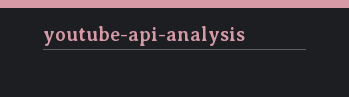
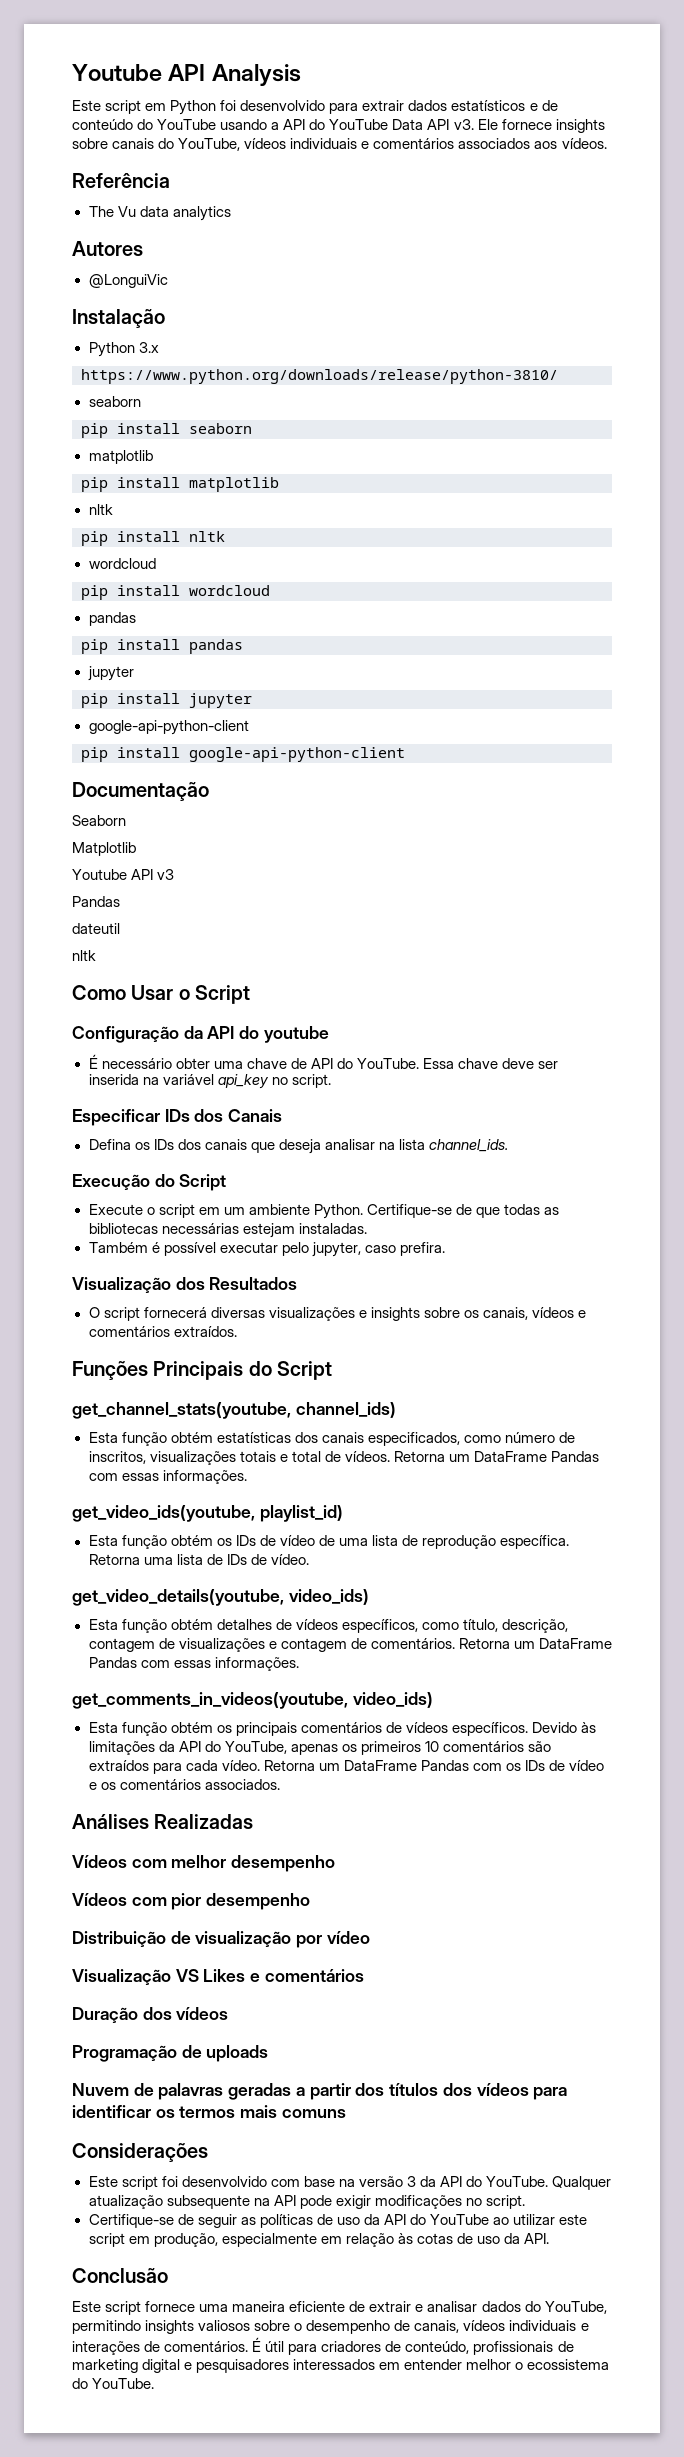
- youtube-api-analysis
+ Youtube API Analysis
+ Este script em Python foi desenvolvido para extrair dados estatísticos e de conteúdo do YouTube usando a API do YouTube Data API v3. Ele fornece insights sobre canais do YouTube, vídeos individuais e comentários associados aos vídeos.
+ Referência
+ The Vu data analytics
+ Autores
+ @LonguiVic
+ Instalação
+ Python 3.x
+ https://www.python.org/downloads/release/python-3810/
+ seaborn
+ pip install seaborn
+ matplotlib
+ pip install matplotlib
+ nltk
+ pip install nltk
+ wordcloud
+ pip install wordcloud
+ pandas
+ pip install pandas
+ jupyter
+ pip install jupyter
+ google-api-python-client
+ pip install google-api-python-client
+ Documentação
+ Seaborn
+ Matplotlib
+ Youtube API v3
+ Pandas
+ dateutil
+ nltk
+ Como Usar o Script
+ Configuração da API do youtube
+ É necessário obter uma chave de API do YouTube. Essa chave deve ser inserida na variável api_key no script.
+ Especificar IDs dos Canais
+ Defina os IDs dos canais que deseja analisar na lista channel_ids.
+ Execução do Script
+ Execute o script em um ambiente Python. Certifique-se de que todas as bibliotecas necessárias estejam instaladas.
+ Também é possível executar pelo jupyter, caso prefira.
+ Visualização dos Resultados
+ O script fornecerá diversas visualizações e insights sobre os canais, vídeos e comentários extraídos.
+ Funções Principais do Script
+ get_channel_stats(youtube, channel_ids)
+ Esta função obtém estatísticas dos canais especificados, como número de inscritos, visualizações totais e total de vídeos. Retorna um DataFrame Pandas com essas informações.
+ get_video_ids(youtube, playlist_id)
+ Esta função obtém os IDs de vídeo de uma lista de reprodução específica. Retorna uma lista de IDs de vídeo.
+ get_video_details(youtube, video_ids)
+ Esta função obtém detalhes de vídeos específicos, como título, descrição, contagem de visualizações e contagem de comentários. Retorna um DataFrame Pandas com essas informações.
+ get_comments_in_videos(youtube, video_ids)
+ Esta função obtém os principais comentários de vídeos específicos. Devido às limitações da API do YouTube, apenas os primeiros 10 comentários são extraídos para cada vídeo. Retorna um DataFrame Pandas com os IDs de vídeo e os comentários associados.
+ Análises Realizadas
+ Vídeos com melhor desempenho
+ Vídeos com pior desempenho
+ Distribuição de visualização por vídeo
+ Visualização VS Likes e comentários
+ Duração dos vídeos
+ Programação de uploads
+ Nuvem de palavras geradas a partir dos títulos dos vídeos para identificar os termos mais comuns
+ Considerações
+ Este script foi desenvolvido com base na versão 3 da API do YouTube. Qualquer atualização subsequente na API pode exigir modificações no script.
+ Certifique-se de seguir as políticas de uso da API do YouTube ao utilizar este script em produção, especialmente em relação às cotas de uso da API.
+ Conclusão
+ Este script fornece uma maneira eficiente de extrair e analisar dados do YouTube, permitindo insights valiosos sobre o desempenho de canais, vídeos individuais e interações de comentários. É útil para criadores de conteúdo, profissionais de marketing digital e pesquisadores interessados em entender melhor o ecossistema do YouTube.

